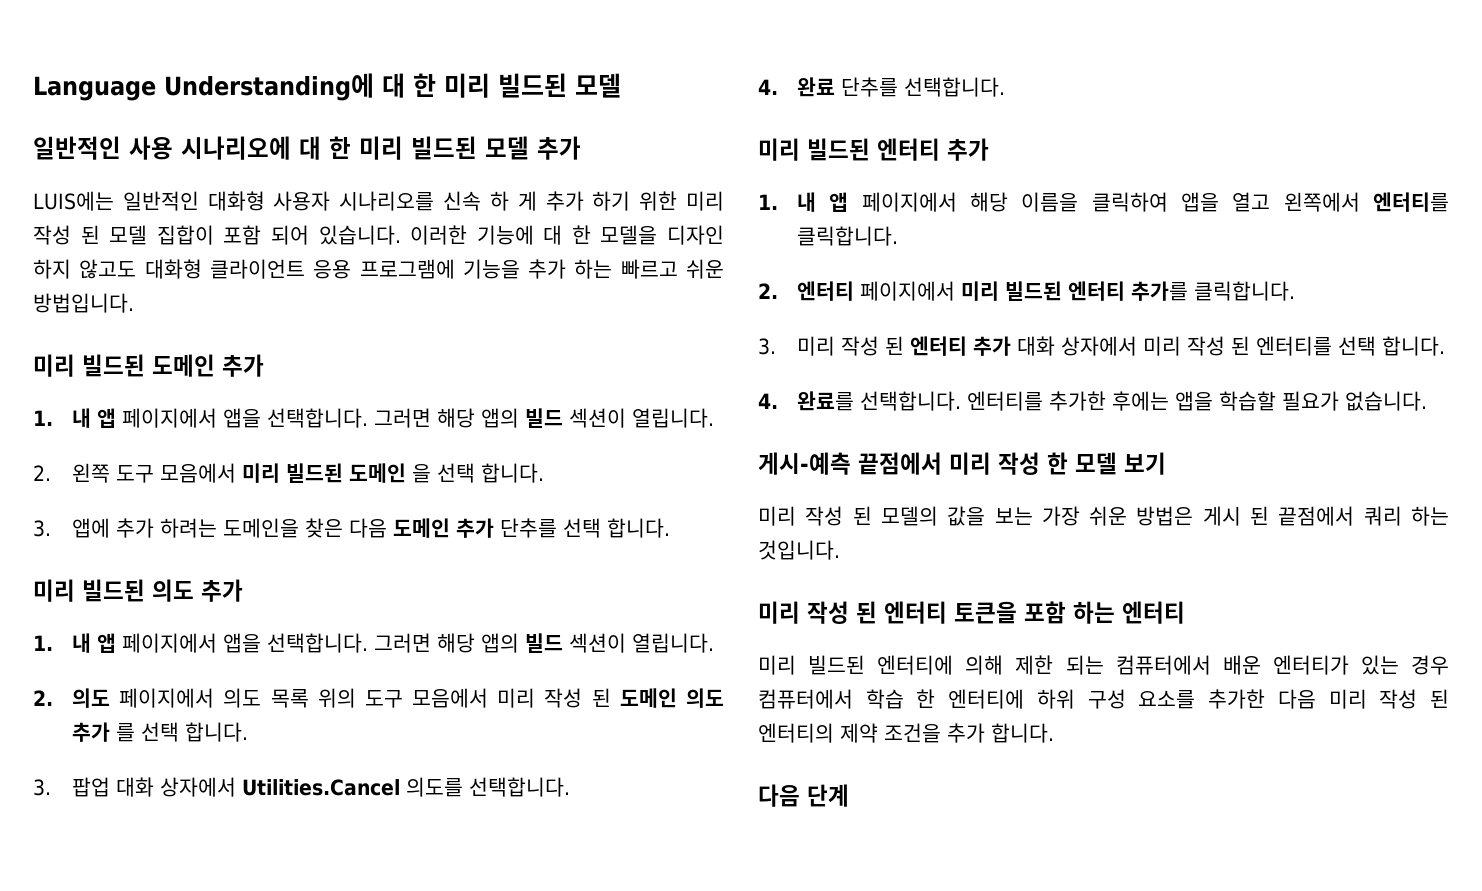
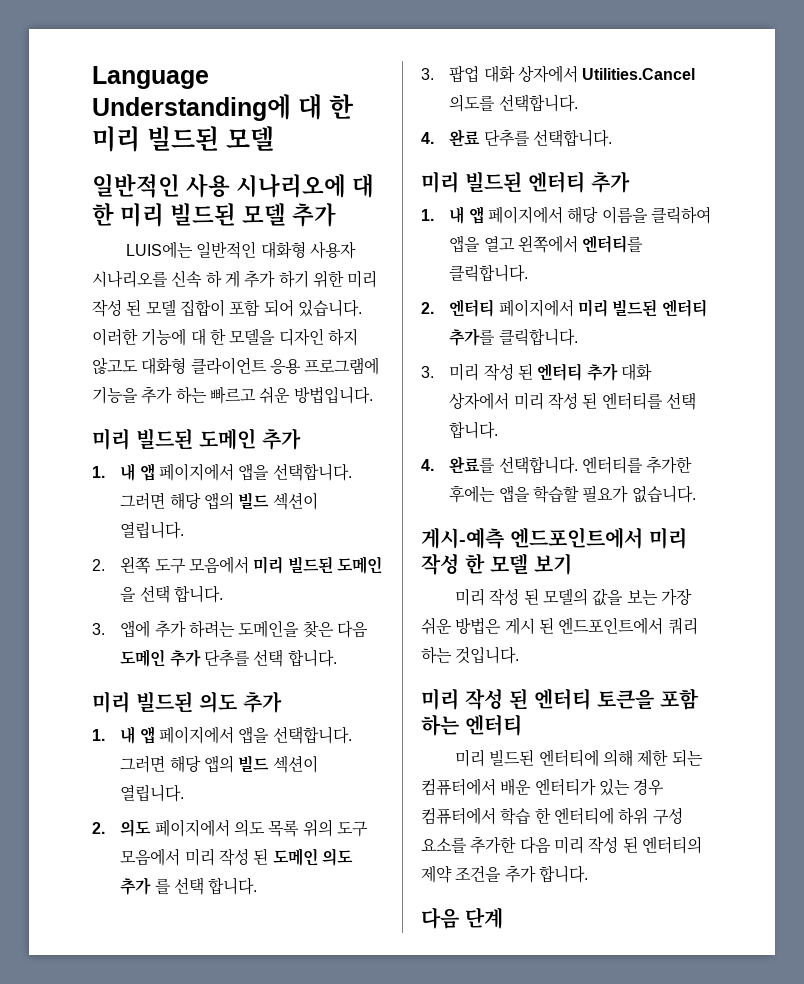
- 게시-예측 끝점에서 미리 작성 한 모델 보기
+ 게시-예측 엔드포인트에서 미리 작성 한 모델 보기
- 미리 작성 된 모델의 값을 보는 가장 쉬운 방법은 게시 된 끝점에서 쿼리 하는 것입니다.
+ 미리 작성 된 모델의 값을 보는 가장 쉬운 방법은 게시 된 엔드포인트에서 쿼리 하는 것입니다.

